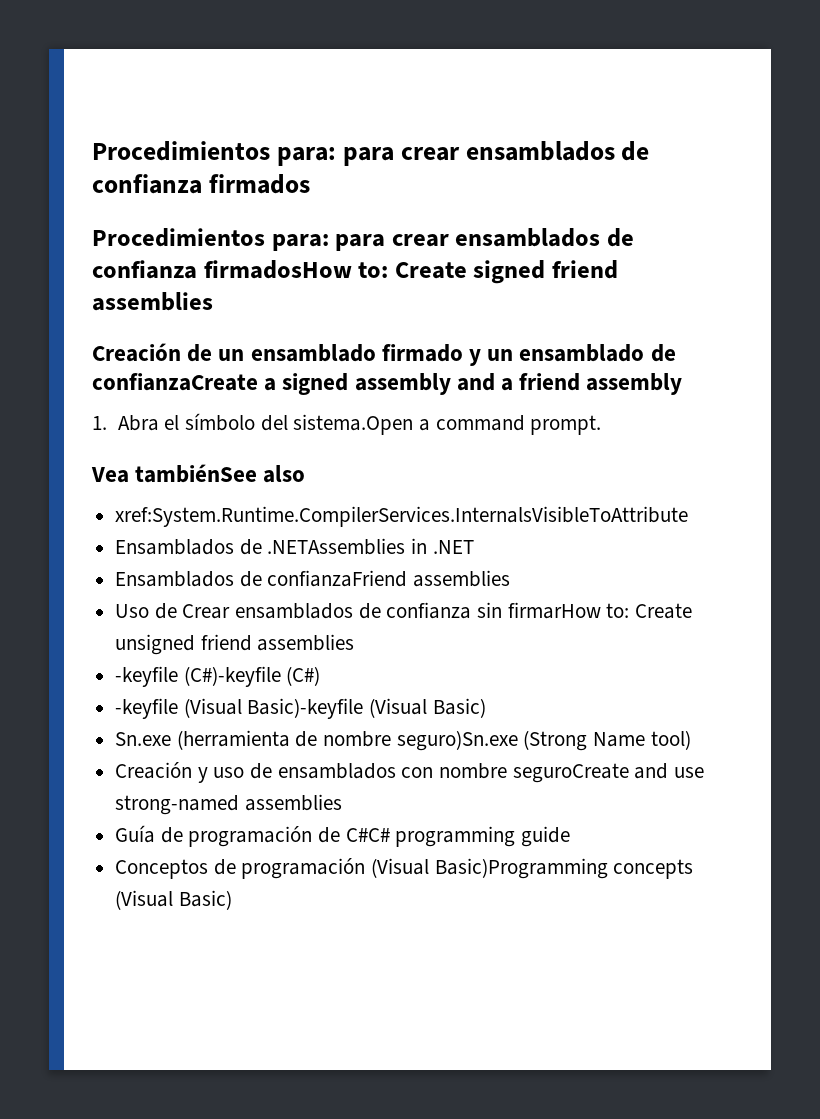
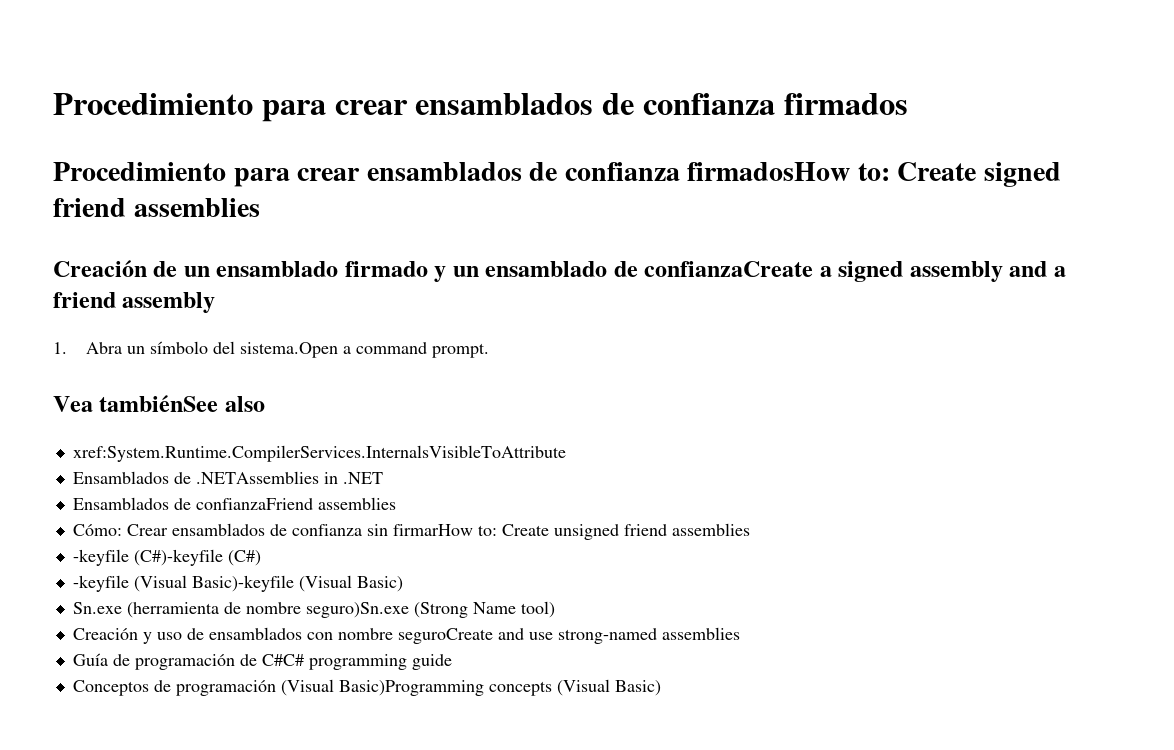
- Procedimientos para: para crear ensamblados de confianza firmados
+ Procedimiento para crear ensamblados de confianza firmados
- Procedimientos para: para crear ensamblados de confianza firmadosHow to: Create signed friend assemblies
+ Procedimiento para crear ensamblados de confianza firmadosHow to: Create signed friend assemblies
- 1. Abra el símbolo del sistema.Open a command prompt.
+ 1. Abra un símbolo del sistema.Open a command prompt.
- Uso de Crear ensamblados de confianza sin firmarHow to: Create unsigned friend assemblies
+ Cómo: Crear ensamblados de confianza sin firmarHow to: Create unsigned friend assemblies

